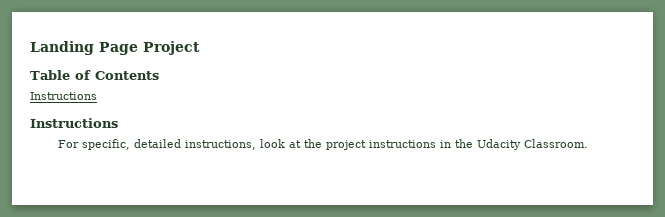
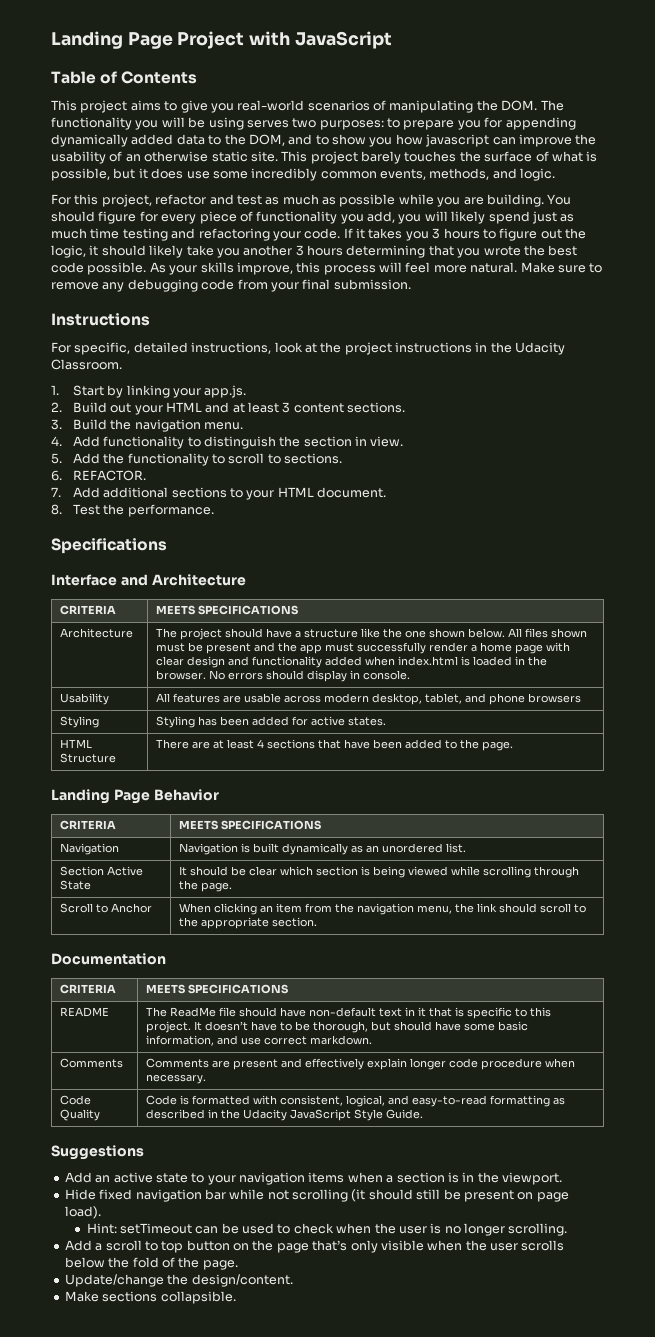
- Landing Page Project
+ Landing Page Project with JavaScript
  Table of Contents
- Instructions
+ This project aims to give you real-world scenarios of manipulating the DOM. The functionality you will be using serves two purposes: to prepare you for appending dynamically added data to the DOM, and to show you how javascript can improve the usability of an otherwise static site. This project barely touches the surface of what is possible, but it does use some incredibly common events, methods, and logic.
+ For this project, refactor and test as much as possible while you are building. You should figure for every piece of functionality you add, you will likely spend just as much time testing and refactoring your code. If it takes you 3 hours to figure out the logic, it should likely take you another 3 hours determining that you wrote the best code possible. As your skills improve, this process will feel more natural. Make sure to remove any debugging code from your final submission.
+ 1. Start by linking your app.js.
+ 2. Build out your HTML and at least 3 content sections.
+ 3. Build the navigation menu.
+ 4. Add functionality to distinguish the section in view.
+ 5. Add the functionality to scroll to sections.
+ 6. REFACTOR.
+ 7. Add additional sections to your HTML document.
+ 8. Test the performance.
+ Specifications
+ Interface and Architecture
+ CRITERIA | MEETS SPECIFICATIONS
+ Architecture | The project should have a structure like the one shown below. All files shown must be present and the app must successfully render a home page with clear design and functionality added when index.html is loaded in the browser. No errors should display in console.
+ Usability | All features are usable across modern desktop, tablet, and phone browsers
+ Styling | Styling has been added for active states.
+ HTML Structure | There are at least 4 sections that have been added to the page.
+ Landing Page Behavior
+ CRITERIA | MEETS SPECIFICATIONS
+ Navigation | Navigation is built dynamically as an unordered list.
+ Section Active State | It should be clear which section is being viewed while scrolling through the page.
+ Scroll to Anchor | When clicking an item from the navigation menu, the link should scroll to the appropriate section.
+ Documentation
+ CRITERIA | MEETS SPECIFICATIONS
+ README | The ReadMe file should have non-default text in it that is specific to this project. It doesn’t have to be thorough, but should have some basic information, and use correct markdown.
+ Comments | Comments are present and effectively explain longer code procedure when necessary.
+ Code Quality | Code is formatted with consistent, logical, and easy-to-read formatting as described in the Udacity JavaScript Style Guide.
+ Suggestions
+ Add an active state to your navigation items when a section is in the viewport.
+ Hide fixed navigation bar while not scrolling (it should still be present on page load).
+ Hint: setTimeout can be used to check when the user is no longer scrolling.
+ Add a scroll to top button on the page that’s only visible when the user scrolls below the fold of the page.
+ Update/change the design/content.
+ Make sections collapsible.

